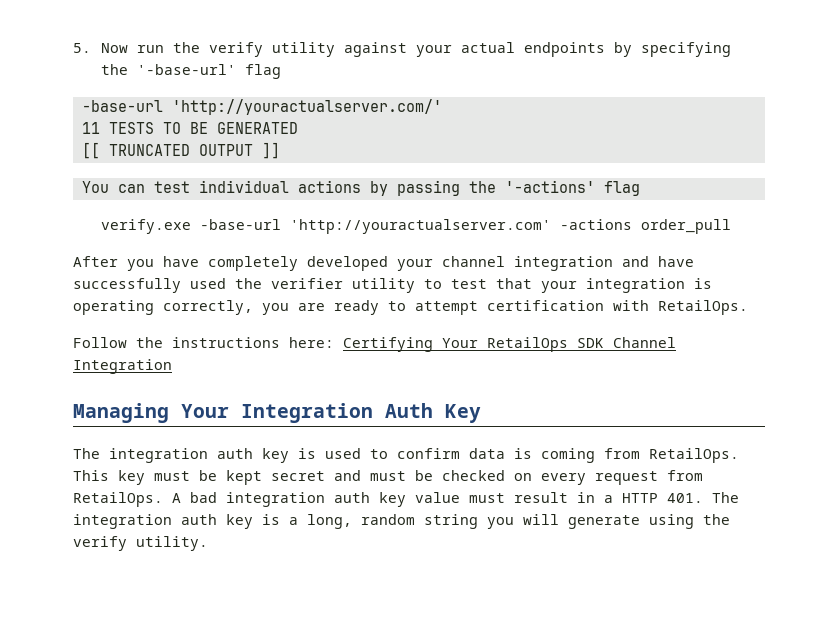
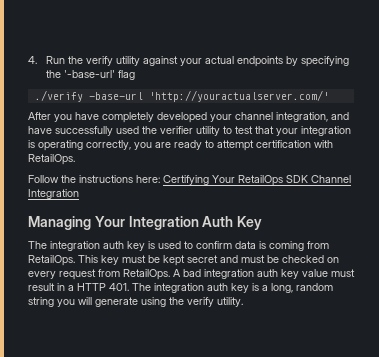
- 5. Now run the verify utility against your actual endpoints by specifying the '-base-url' flag
+ 4. Run the verify utility against your actual endpoints by specifying the '-base-url' flag
- -base-url 'http://youractualserver.com/'
+ ./verify -base-url 'http://youractualserver.com/'
- 11 TESTS TO BE GENERATED
- [[ TRUNCATED OUTPUT ]]
- You can test individual actions by passing the '-actions' flag
- verify.exe -base-url 'http://youractualserver.com' -actions order_pull
- After you have completely developed your channel integration and have successfully used the verifier utility to test that your integration is operating correctly, you are ready to attempt certification with RetailOps.
+ After you have completely developed your channel integration, and have successfully used the verifier utility to test that your integration is operating correctly, you are ready to attempt certification with RetailOps.

